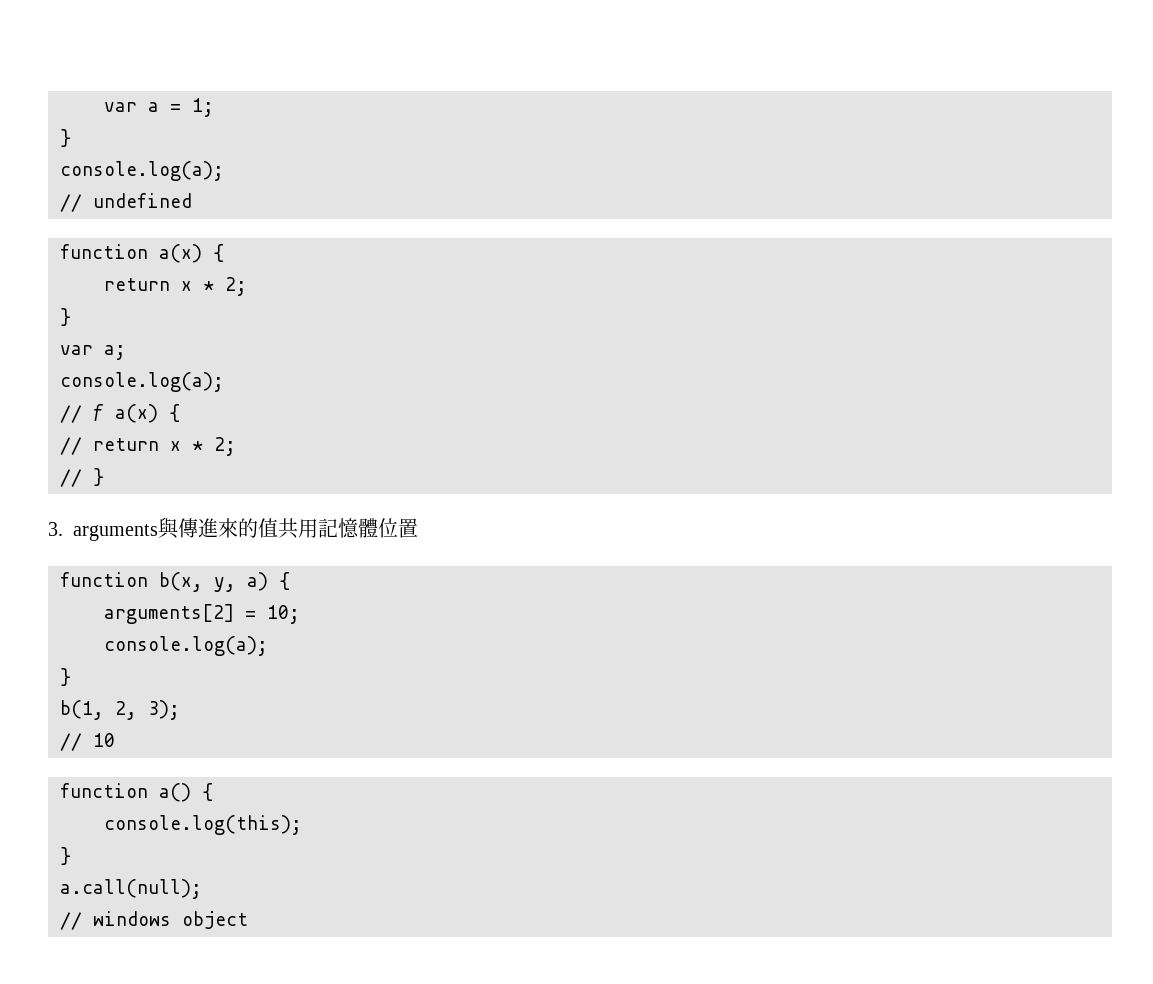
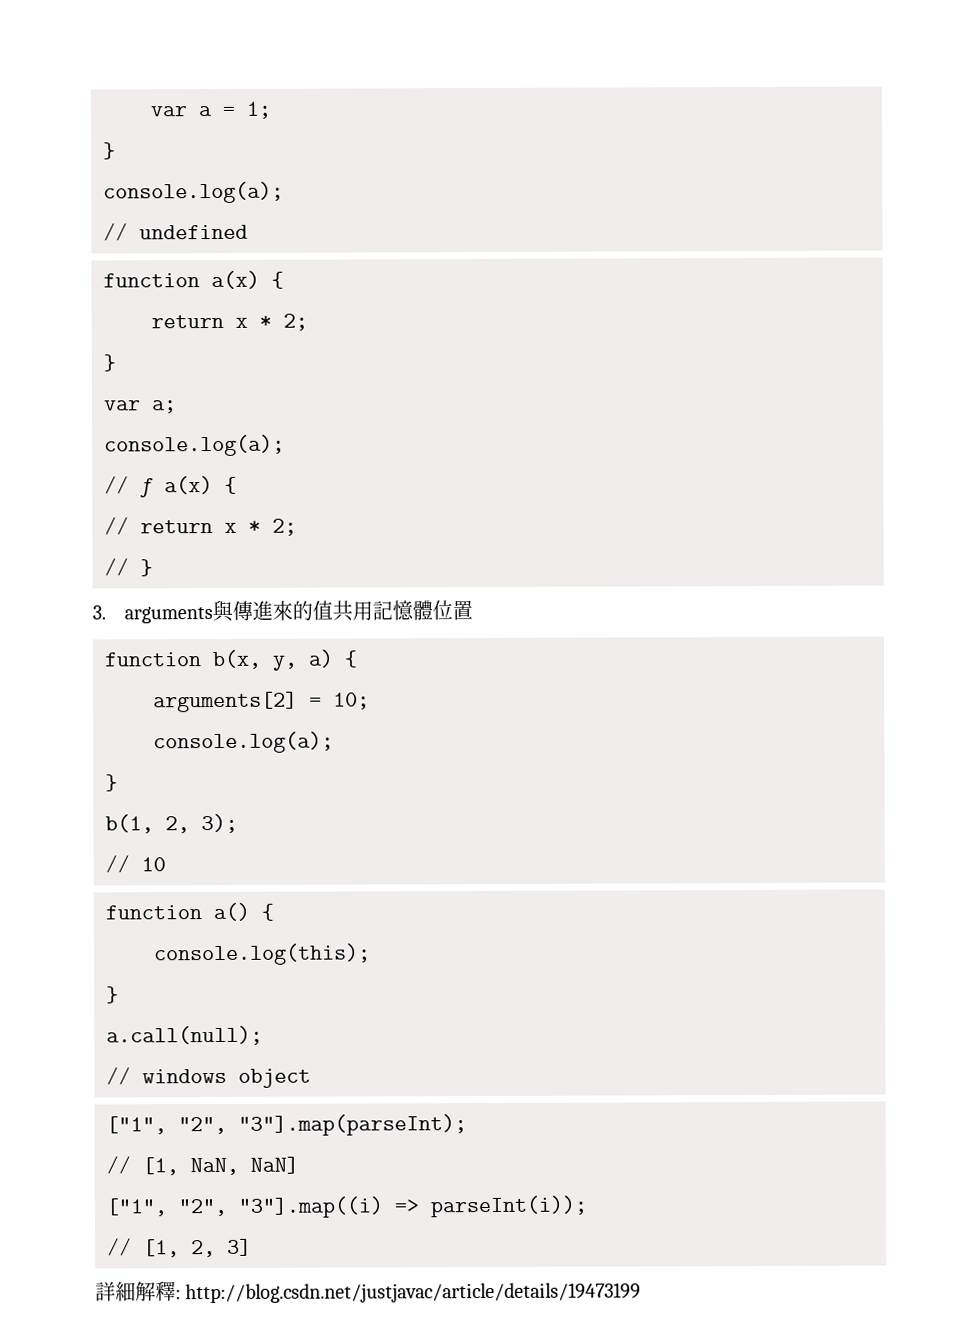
+ ["1", "2", "3"].map(parseInt);
+ // [1, NaN, NaN]
+ ["1", "2", "3"].map((i) => parseInt(i));
+ // [1, 2, 3]
+ 詳細解釋: http://blog.csdn.net/justjavac/article/details/19473199

